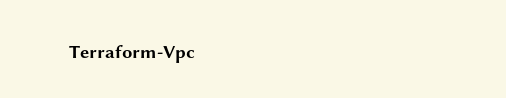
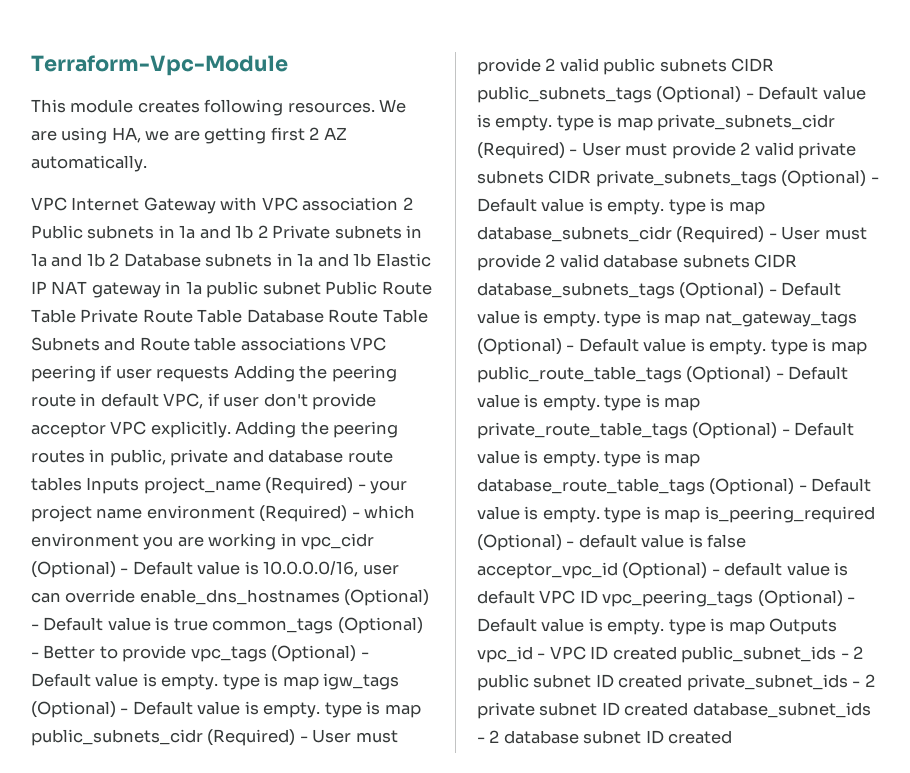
- Terraform-Vpc
+ Terraform-Vpc-Module
+ This module creates following resources. We are using HA, we are getting first 2 AZ automatically.
+ VPC Internet Gateway with VPC association 2 Public subnets in 1a and 1b 2 Private subnets in 1a and 1b 2 Database subnets in 1a and 1b Elastic IP NAT gateway in 1a public subnet Public Route Table Private Route Table Database Route Table Subnets and Route table associations VPC peering if user requests Adding the peering route in default VPC, if user don't provide acceptor VPC explicitly. Adding the peering routes in public, private and database route tables Inputs project_name (Required) - your project name environment (Required) - which environment you are working in vpc_cidr (Optional) - Default value is 10.0.0.0/16, user can override enable_dns_hostnames (Optional) - Default value is true common_tags (Optional) - Better to provide vpc_tags (Optional) - Default value is empty. type is map igw_tags (Optional) - Default value is empty. type is map public_subnets_cidr (Required) - User must provide 2 valid public subnets CIDR public_subnets_tags (Optional) - Default value is empty. type is map private_subnets_cidr (Required) - User must provide 2 valid private subnets CIDR private_subnets_tags (Optional) - Default value is empty. type is map database_subnets_cidr (Required) - User must provide 2 valid database subnets CIDR database_subnets_tags (Optional) - Default value is empty. type is map nat_gateway_tags (Optional) - Default value is empty. type is map public_route_table_tags (Optional) - Default value is empty. type is map private_route_table_tags (Optional) - Default value is empty. type is map database_route_table_tags (Optional) - Default value is empty. type is map is_peering_required (Optional) - default value is false acceptor_vpc_id (Optional) - default value is default VPC ID vpc_peering_tags (Optional) - Default value is empty. type is map Outputs vpc_id - VPC ID created public_subnet_ids - 2 public subnet ID created private_subnet_ids - 2 private subnet ID created database_subnet_ids - 2 database subnet ID created

